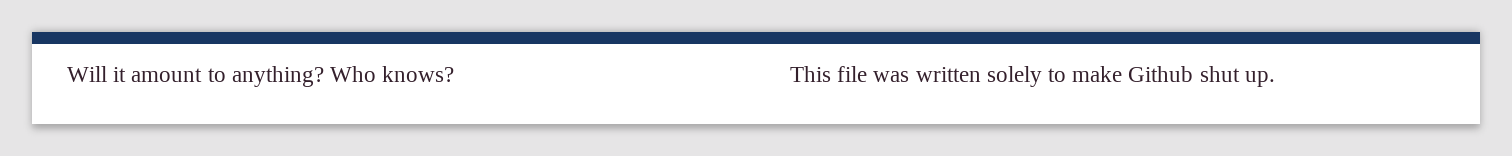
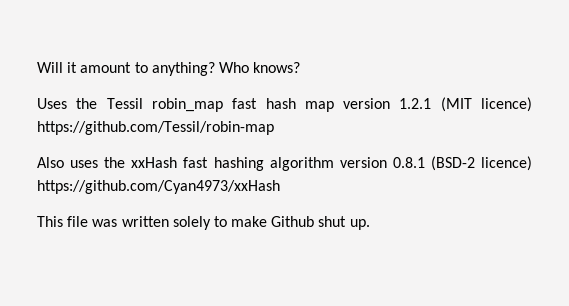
+ Uses the Tessil robin_map fast hash map version 1.2.1 (MIT licence) https://github.com/Tessil/robin-map
+ Also uses the xxHash fast hashing algorithm version 0.8.1 (BSD-2 licence) https://github.com/Cyan4973/xxHash

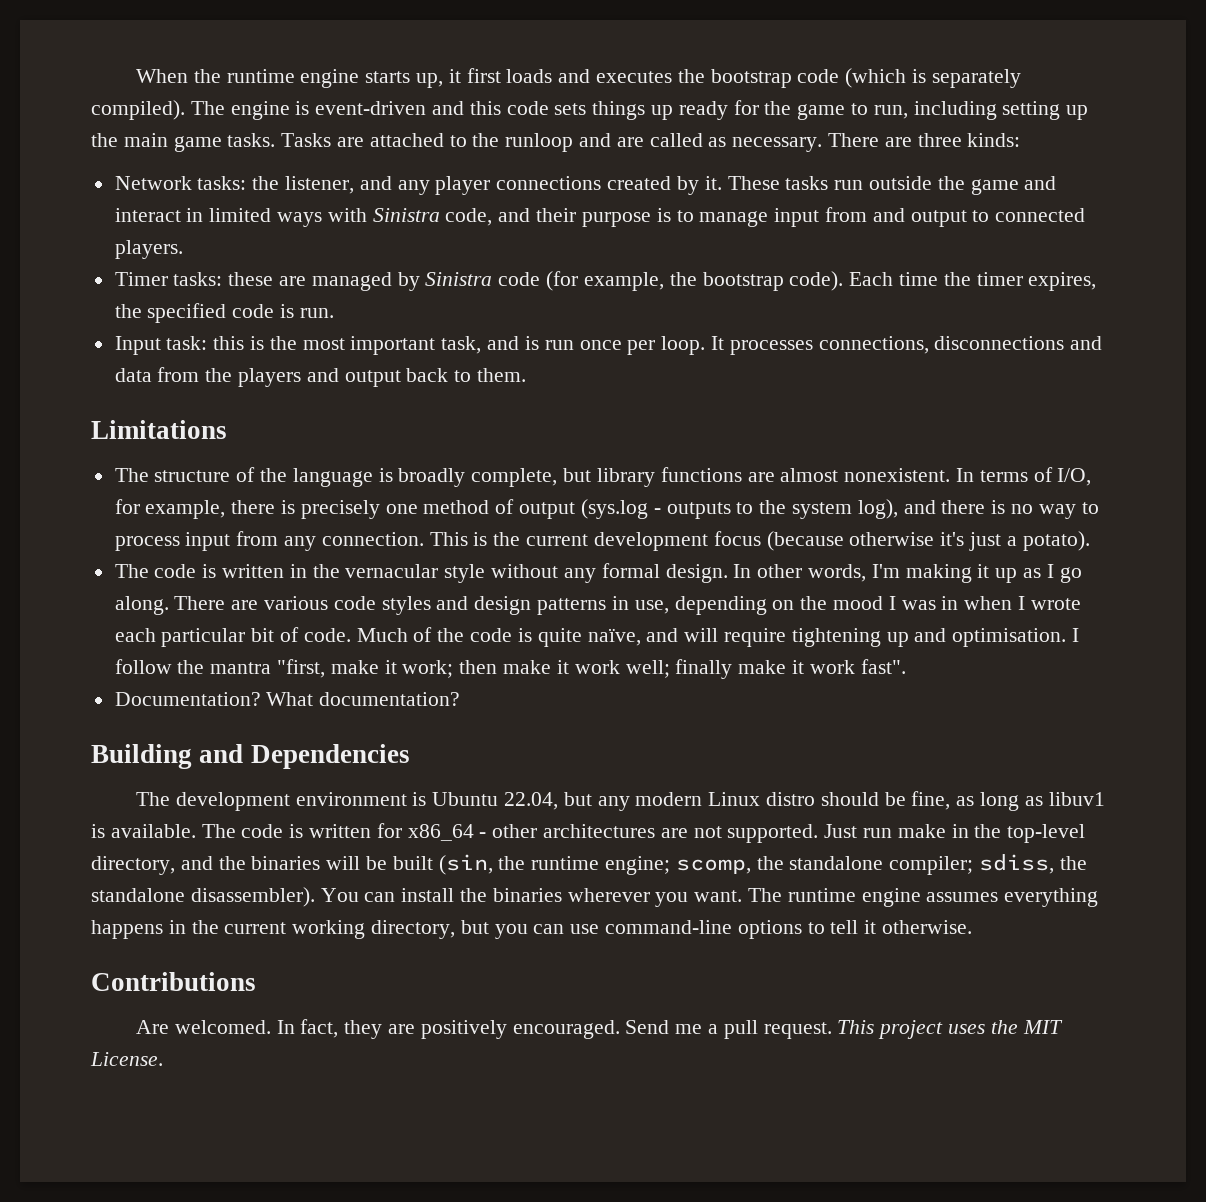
- Will it amount to anything? Who knows?
- Uses the Tessil robin_map fast hash map version 1.2.1 (MIT licence) https://github.com/Tessil/robin-map
- Also uses the xxHash fast hashing algorithm version 0.8.1 (BSD-2 licence) https://github.com/Cyan4973/xxHash
- This file was written solely to make Github shut up.
+ When the runtime engine starts up, it first loads and executes the bootstrap code (which is separately compiled). The engine is event-driven and this code sets things up ready for the game to run, including setting up the main game tasks. Tasks are attached to the runloop and are called as necessary. There are three kinds:
+ Network tasks: the listener, and any player connections created by it. These tasks run outside the game and interact in limited ways with Sinistra code, and their purpose is to manage input from and output to connected players.
+ Timer tasks: these are managed by Sinistra code (for example, the bootstrap code). Each time the timer expires, the specified code is run.
+ Input task: this is the most important task, and is run once per loop. It processes connections, disconnections and data from the players and output back to them.
+ Limitations
+ The structure of the language is broadly complete, but library functions are almost nonexistent. In terms of I/O, for example, there is precisely one method of output (sys.log - outputs to the system log), and there is no way to process input from any connection. This is the current development focus (because otherwise it's just a potato).
+ The code is written in the vernacular style without any formal design. In other words, I'm making it up as I go along. There are various code styles and design patterns in use, depending on the mood I was in when I wrote each particular bit of code. Much of the code is quite naïve, and will require tightening up and optimisation. I follow the mantra "first, make it work; then make it work well; finally make it work fast".
+ Documentation? What documentation?
+ Building and Dependencies
+ The development environment is Ubuntu 22.04, but any modern Linux distro should be fine, as long as libuv1 is available. The code is written for x86_64 - other architectures are not supported. Just run make in the top-level directory, and the binaries will be built (sin, the runtime engine; scomp, the standalone compiler; sdiss, the standalone disassembler). You can install the binaries wherever you want. The runtime engine assumes everything happens in the current working directory, but you can use command-line options to tell it otherwise.
+ Contributions
+ Are welcomed. In fact, they are positively encouraged. Send me a pull request. This project uses the MIT License.

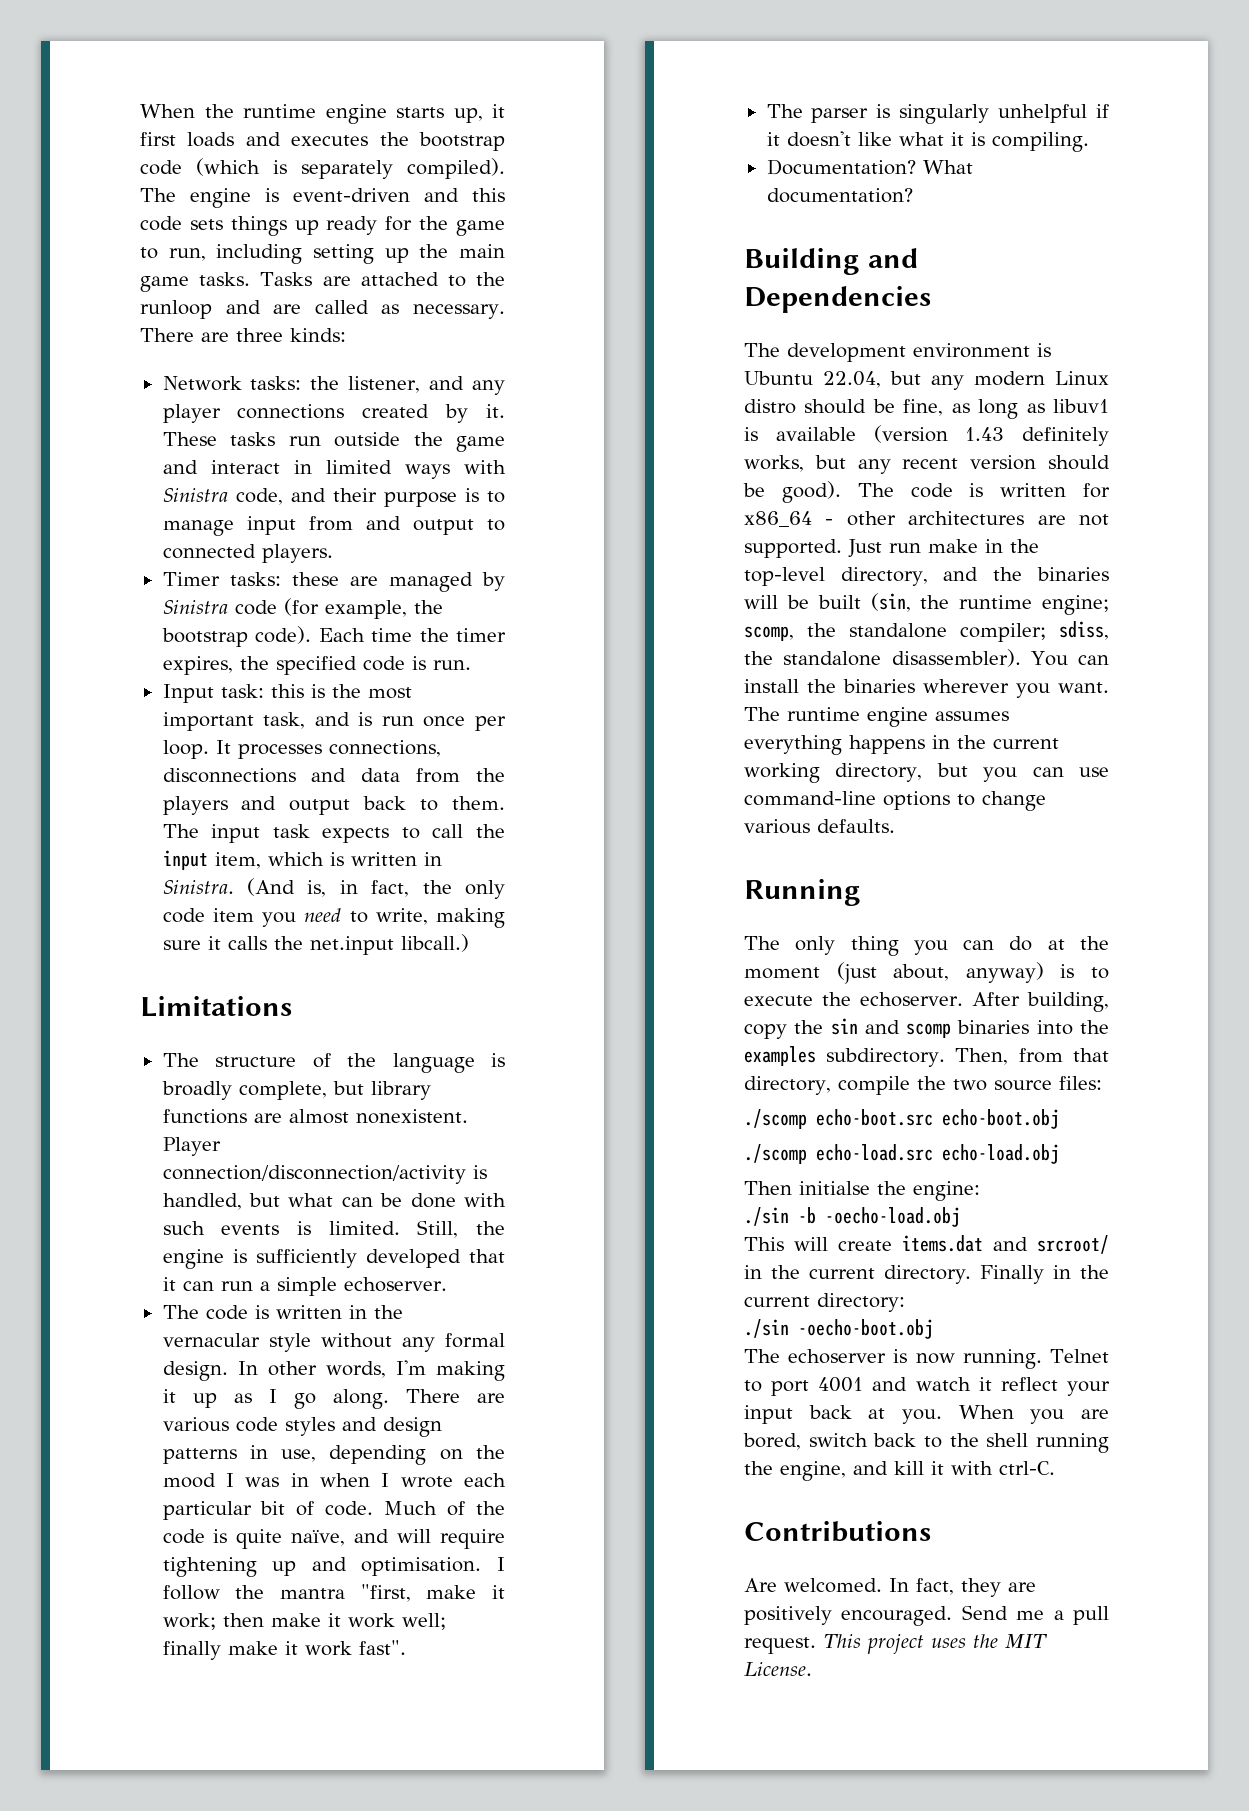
+ The input task expects to call the input item, which is written in Sinistra. (And is, in fact, the only code item you need to write, making sure it calls the net.input libcall.)
- In terms of I/O, for example, there is precisely one method of output (sys.log - outputs to the system log), and there is no way to process input from any connection. This is the current development focus (because otherwise it's just a potato).
+ Player connection/disconnection/activity is handled, but what can be done with such events is limited. Still, the engine is sufficiently developed that it can run a simple echoserver.
+ The parser is singularly unhelpful if it doesn't like what it is compiling.
- The development environment is Ubuntu 22.04, but any modern Linux distro should be fine, as long as libuv1 is available.
+ The development environment is Ubuntu 22.04, but any modern Linux distro should be fine, as long as libuv1 is available (version 1.43 definitely works, but any recent version should be good).
- The runtime engine assumes everything happens in the current working directory, but you can use command-line options to tell it otherwise.
+ The runtime engine assumes everything happens in the current working directory, but you can use command-line options to change various defaults.
+ Running
+ The only thing you can do at the moment (just about, anyway) is to execute the echoserver. After building, copy the sin and scomp binaries into the examples subdirectory. Then, from that directory, compile the two source files:
+ ./scomp echo-boot.src echo-boot.obj
+ ./scomp echo-load.src echo-load.obj
+ Then initialse the engine:
+ ./sin -b -oecho-load.obj
+ This will create items.dat and srcroot/ in the current directory. Finally in the current directory:
+ ./sin -oecho-boot.obj
+ The echoserver is now running. Telnet to port 4001 and watch it reflect your input back at you. When you are bored, switch back to the shell running the engine, and kill it with ctrl-C.

